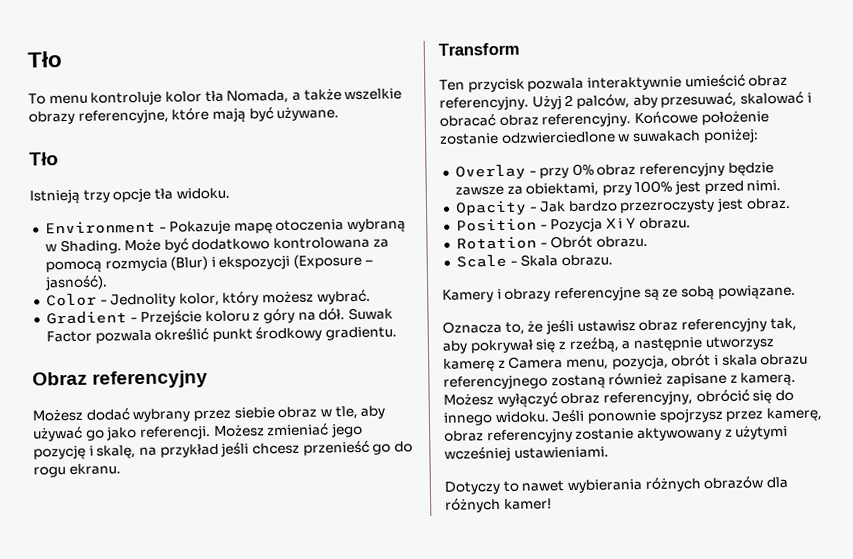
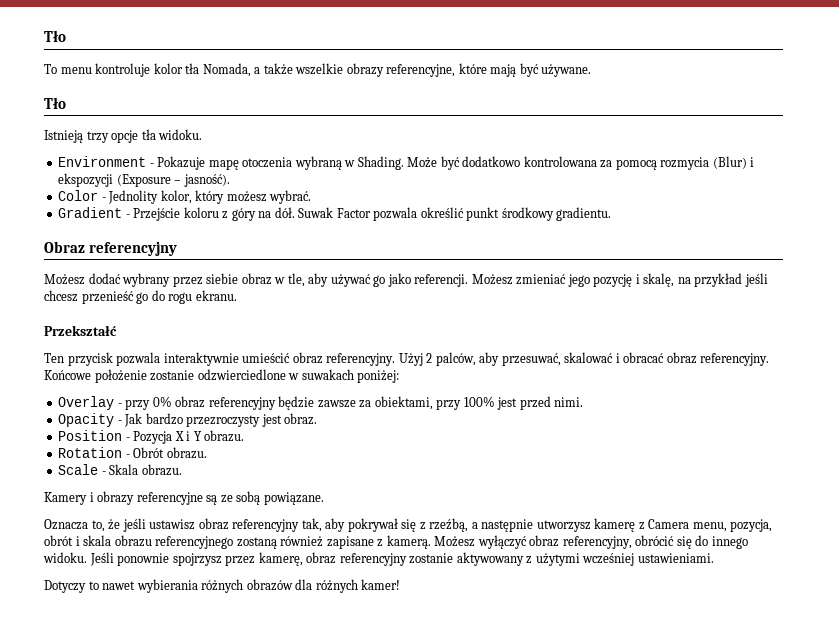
- Transform
+ Przekształć

